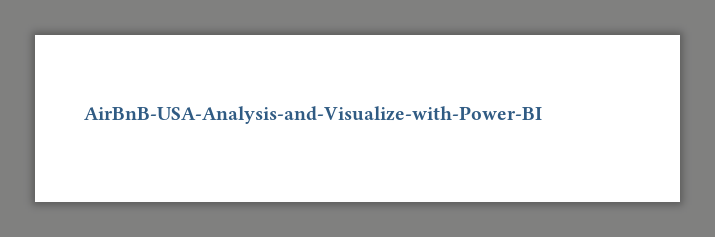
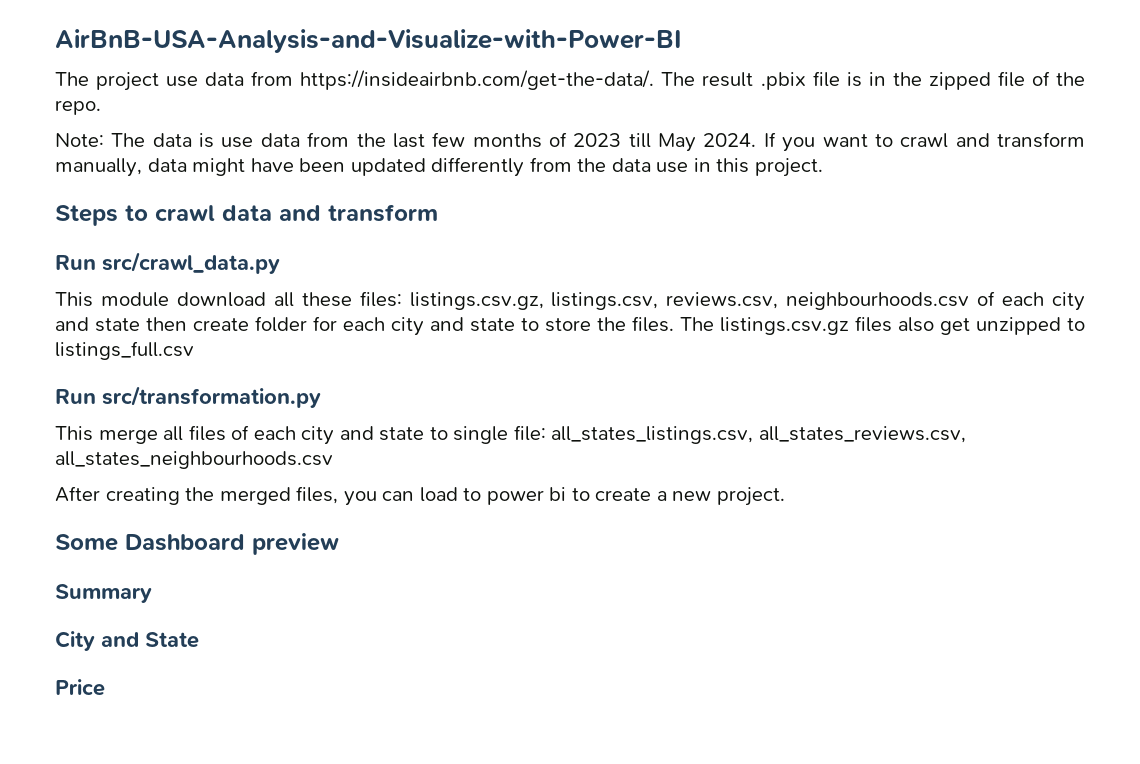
+ The project use data from https://insideairbnb.com/get-the-data/. The result .pbix file is in the zipped file of the repo.
+ Note: The data is use data from the last few months of 2023 till May 2024. If you want to crawl and transform manually, data might have been updated differently from the data use in this project.
+ Steps to crawl data and transform
+ Run src/crawl_data.py
+ This module download all these files: listings.csv.gz, listings.csv, reviews.csv, neighbourhoods.csv of each city and state then create folder for each city and state to store the files. The listings.csv.gz files also get unzipped to listings_full.csv
+ Run src/transformation.py
+ This merge all files of each city and state to single file: all_states_listings.csv, all_states_reviews.csv, all_states_neighbourhoods.csv
+ After creating the merged files, you can load to power bi to create a new project.
+ Some Dashboard preview
+ Summary
+ City and State
+ Price

